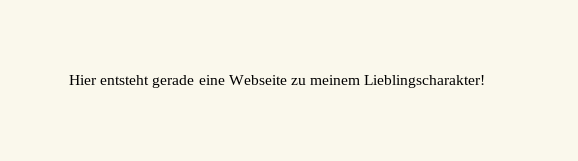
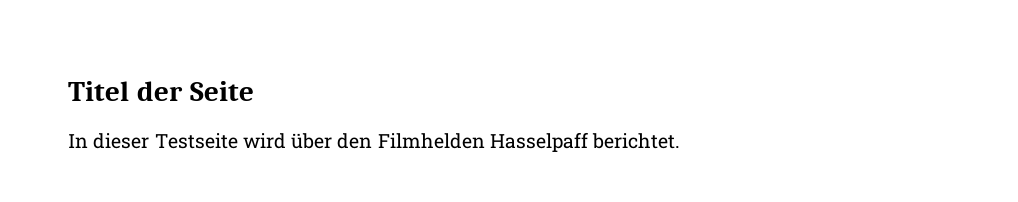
- Hier entsteht gerade eine Webseite zu meinem Lieblingscharakter!
+ Titel der Seite
+ In dieser Testseite wird über den Filmhelden Hasselpaff berichtet.

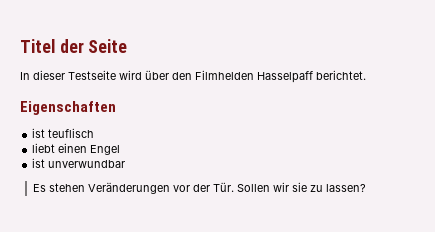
+ Eigenschaften
+ ist teuflisch
+ liebt einen Engel
+ ist unverwundbar
+ Es stehen Veränderungen vor der Tür. Sollen wir sie zu lassen?

